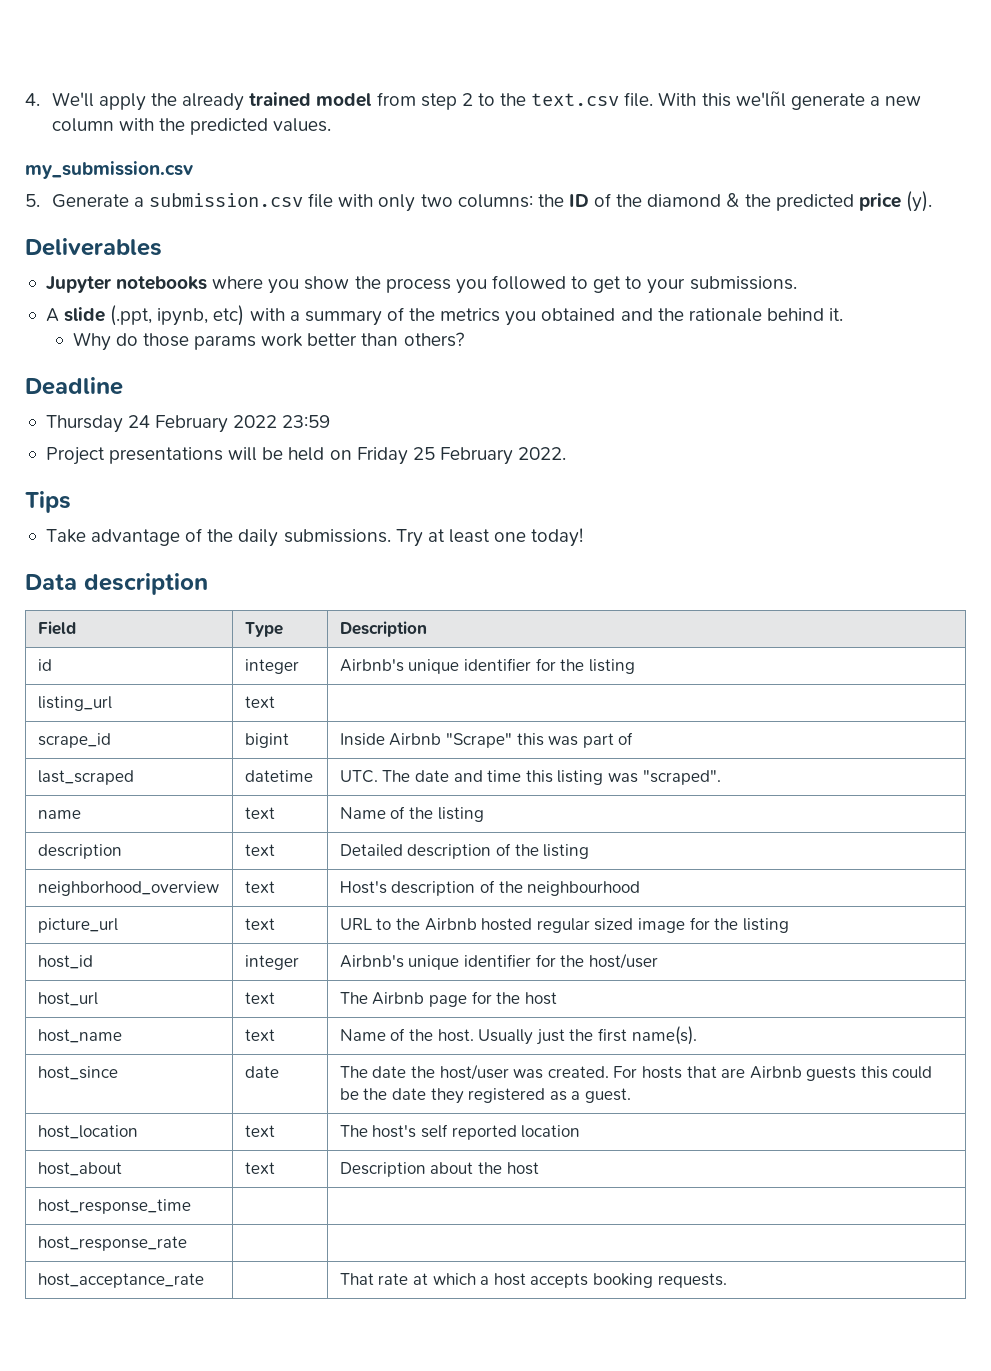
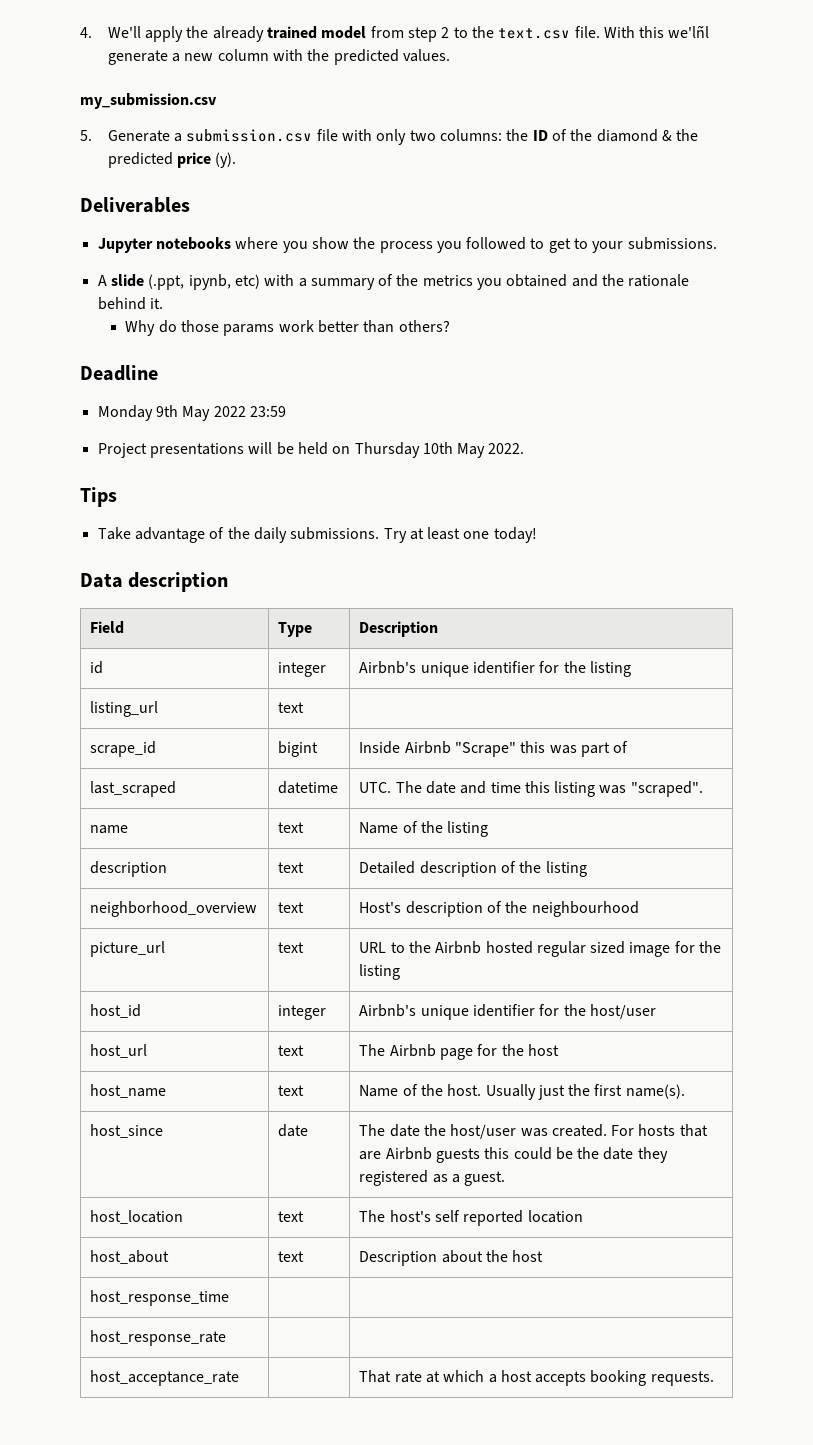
- Thursday 24 February 2022 23:59
+ Monday 9th May 2022 23:59
- Project presentations will be held on Friday 25 February 2022.
+ Project presentations will be held on Thursday 10th May 2022.

